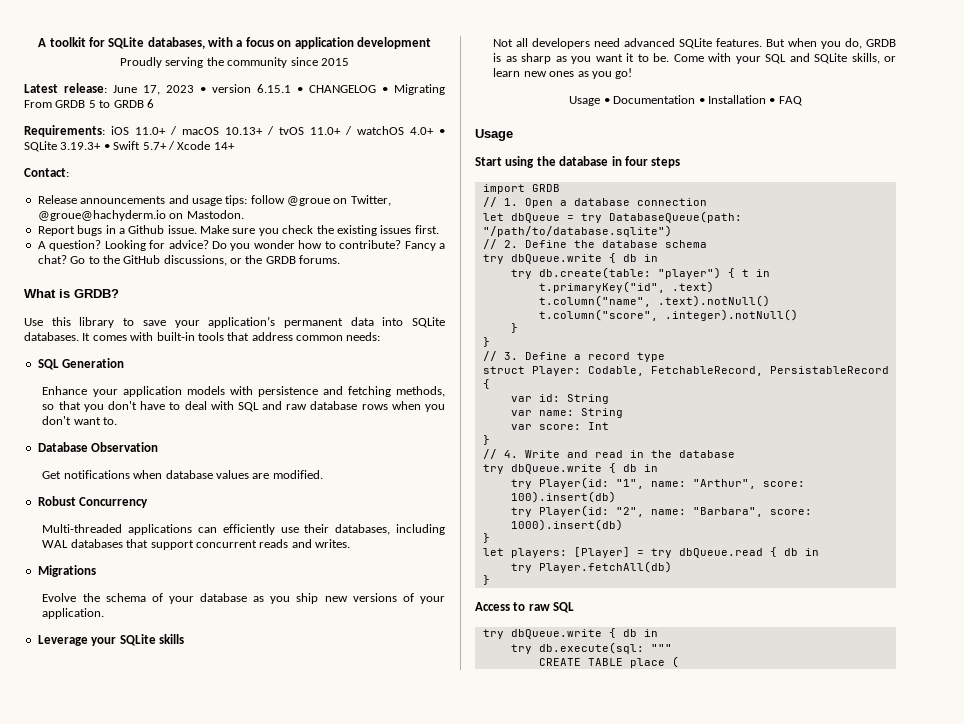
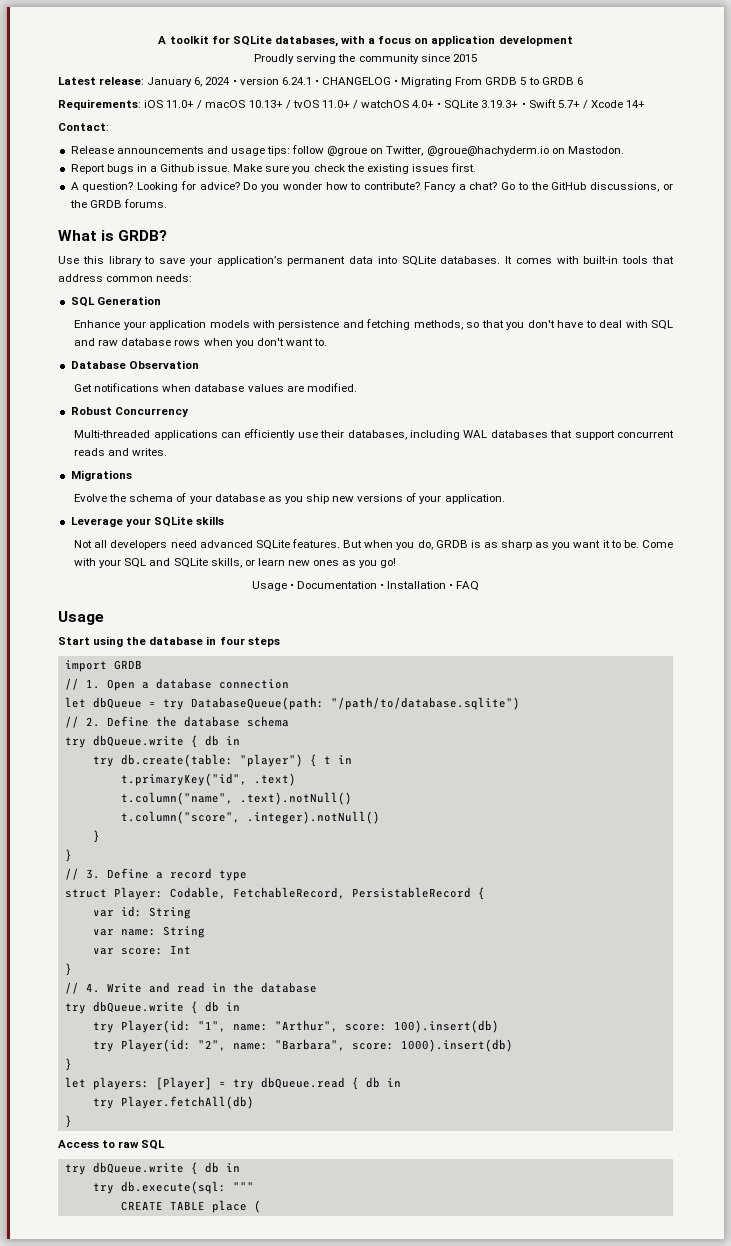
- Latest release: June 17, 2023 • version 6.15.1 • CHANGELOG • Migrating From GRDB 5 to GRDB 6
+ Latest release: January 6, 2024 • version 6.24.1 • CHANGELOG • Migrating From GRDB 5 to GRDB 6

